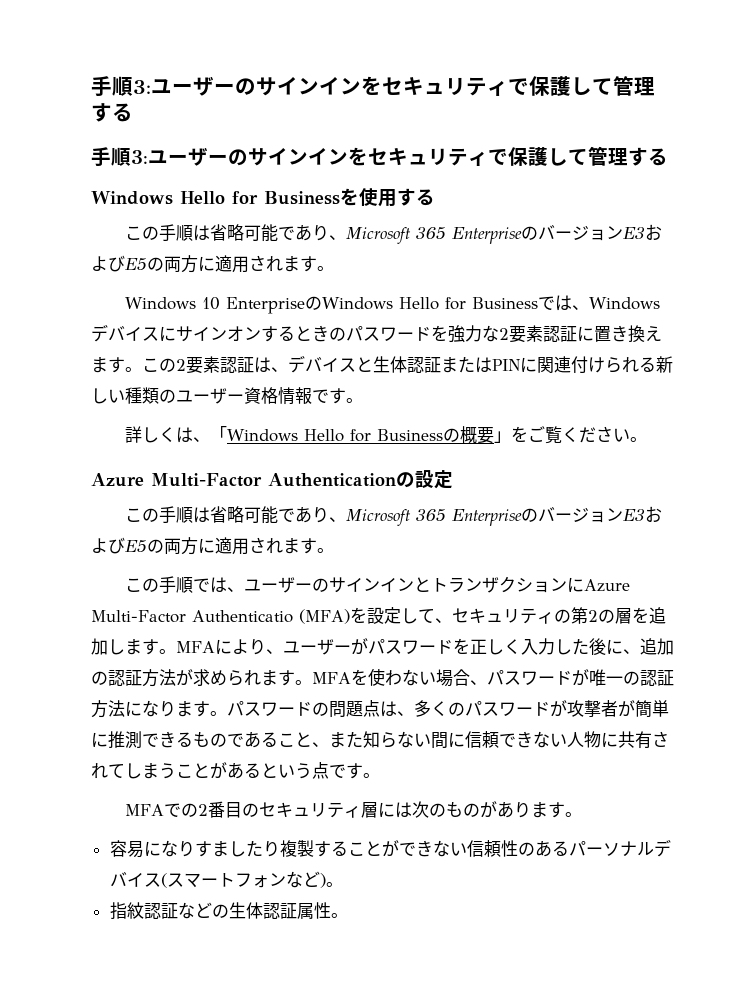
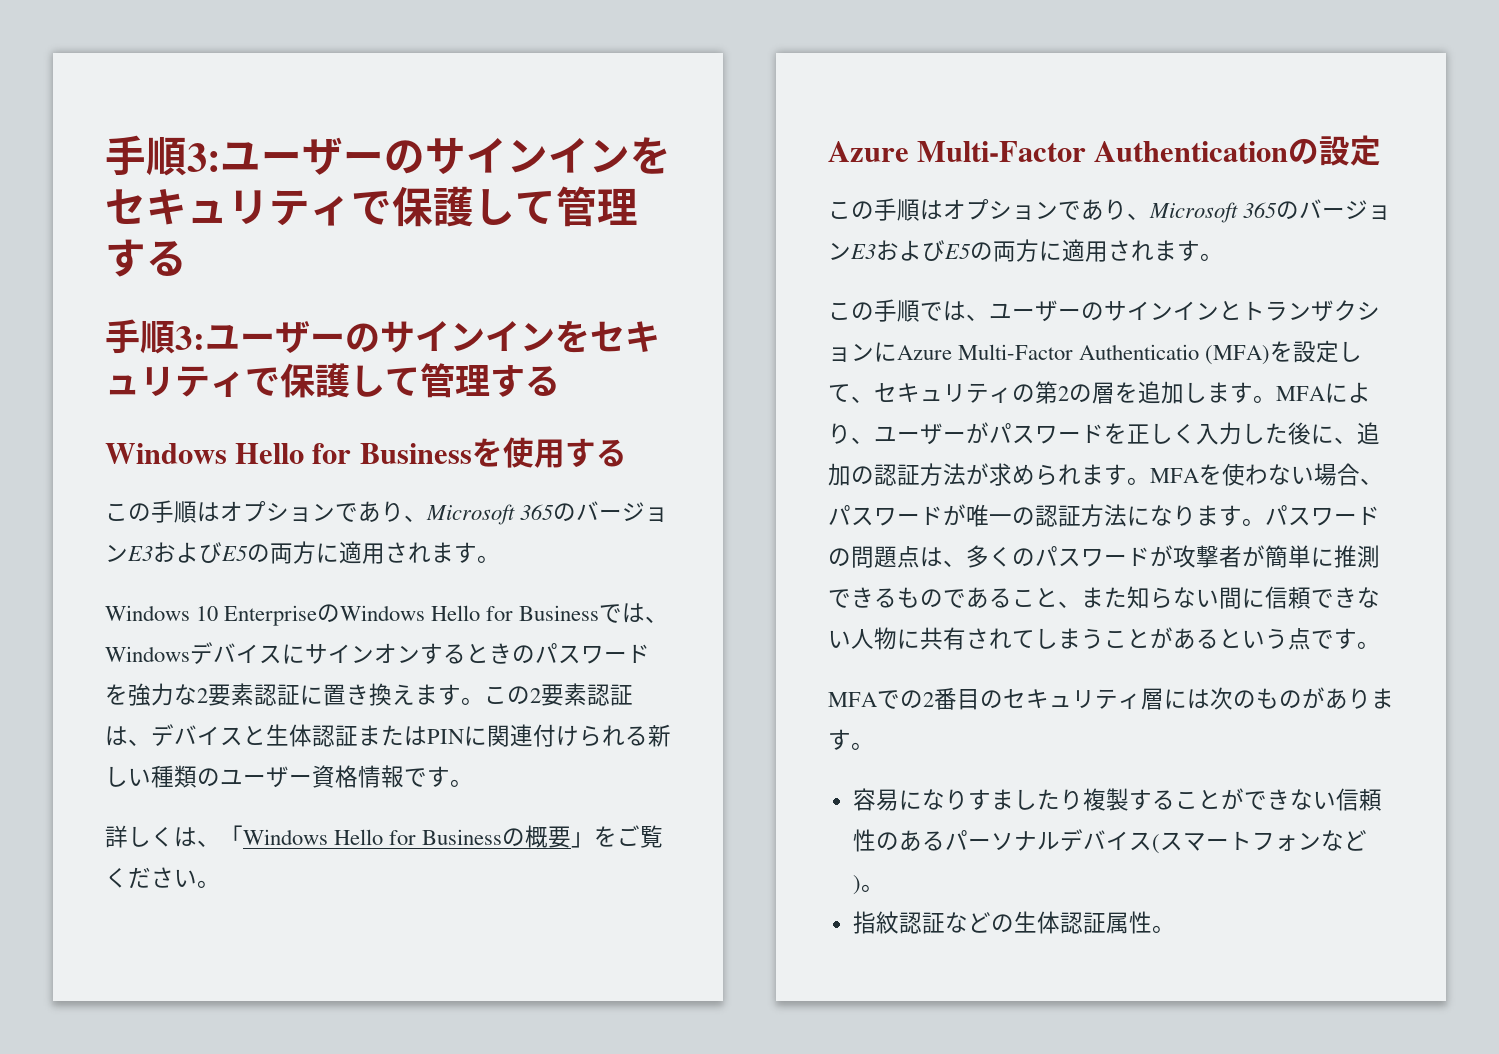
  Windows Hello for Businessを使用する
- この手順は省略可能であり、Microsoft 365 EnterpriseのバージョンE3およびE5の両方に適用されます。
+ この手順はオプションであり、Microsoft 365のバージョンE3およびE5の両方に適用されます。
  Azure Multi-Factor Authenticationの設定
- この手順は省略可能であり、Microsoft 365 EnterpriseのバージョンE3およびE5の両方に適用されます。
+ この手順はオプションであり、Microsoft 365のバージョンE3およびE5の両方に適用されます。

